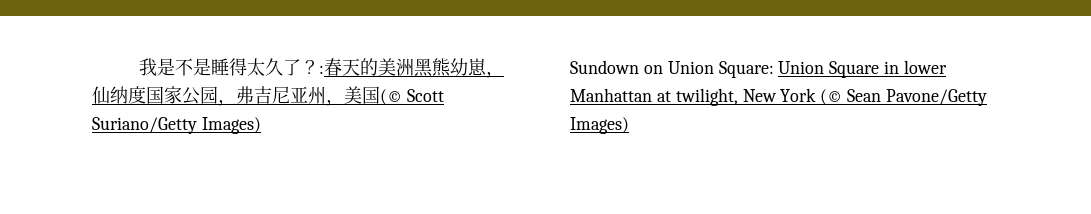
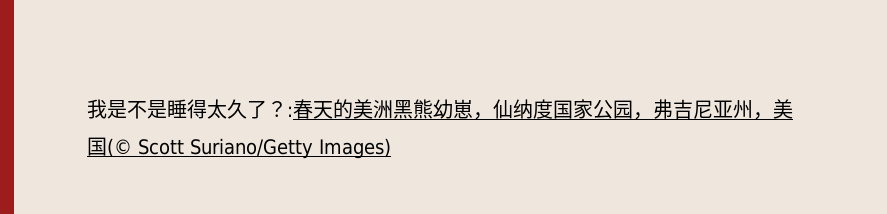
- Sundown on Union Square: Union Square in lower Manhattan at twilight, New York (© Sean Pavone/Getty Images)

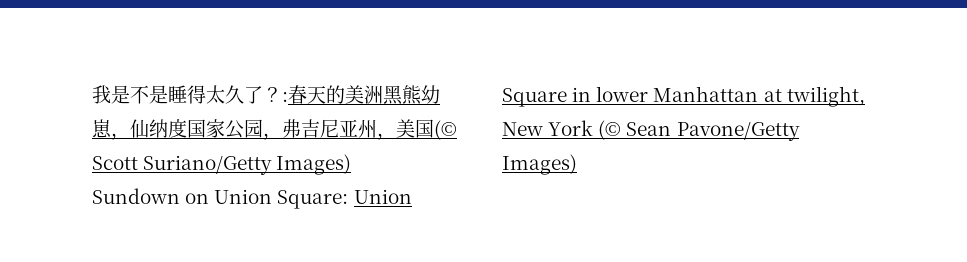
+ Sundown on Union Square: Union Square in lower Manhattan at twilight, New York (© Sean Pavone/Getty Images)

